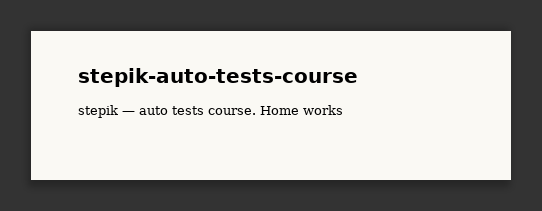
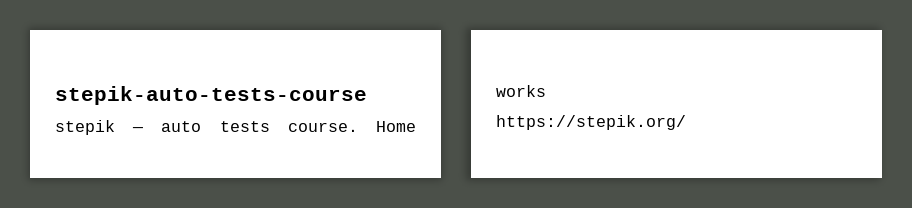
+ https://stepik.org/

